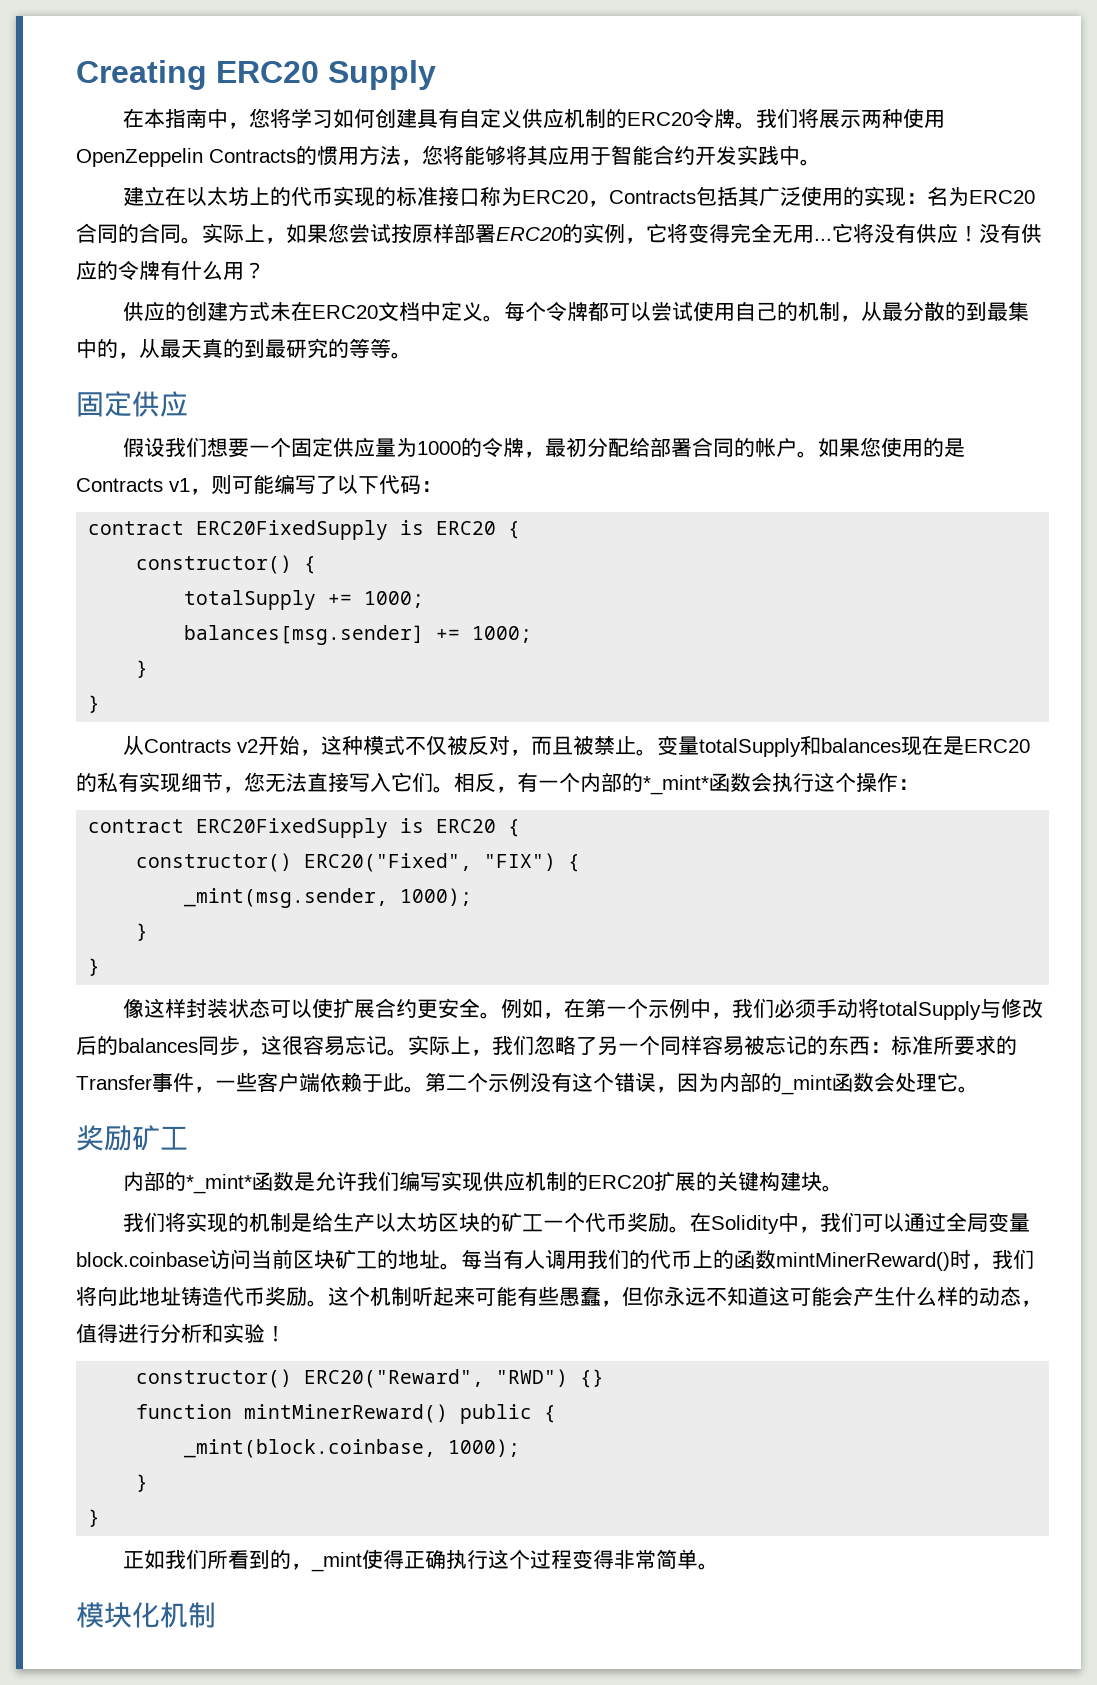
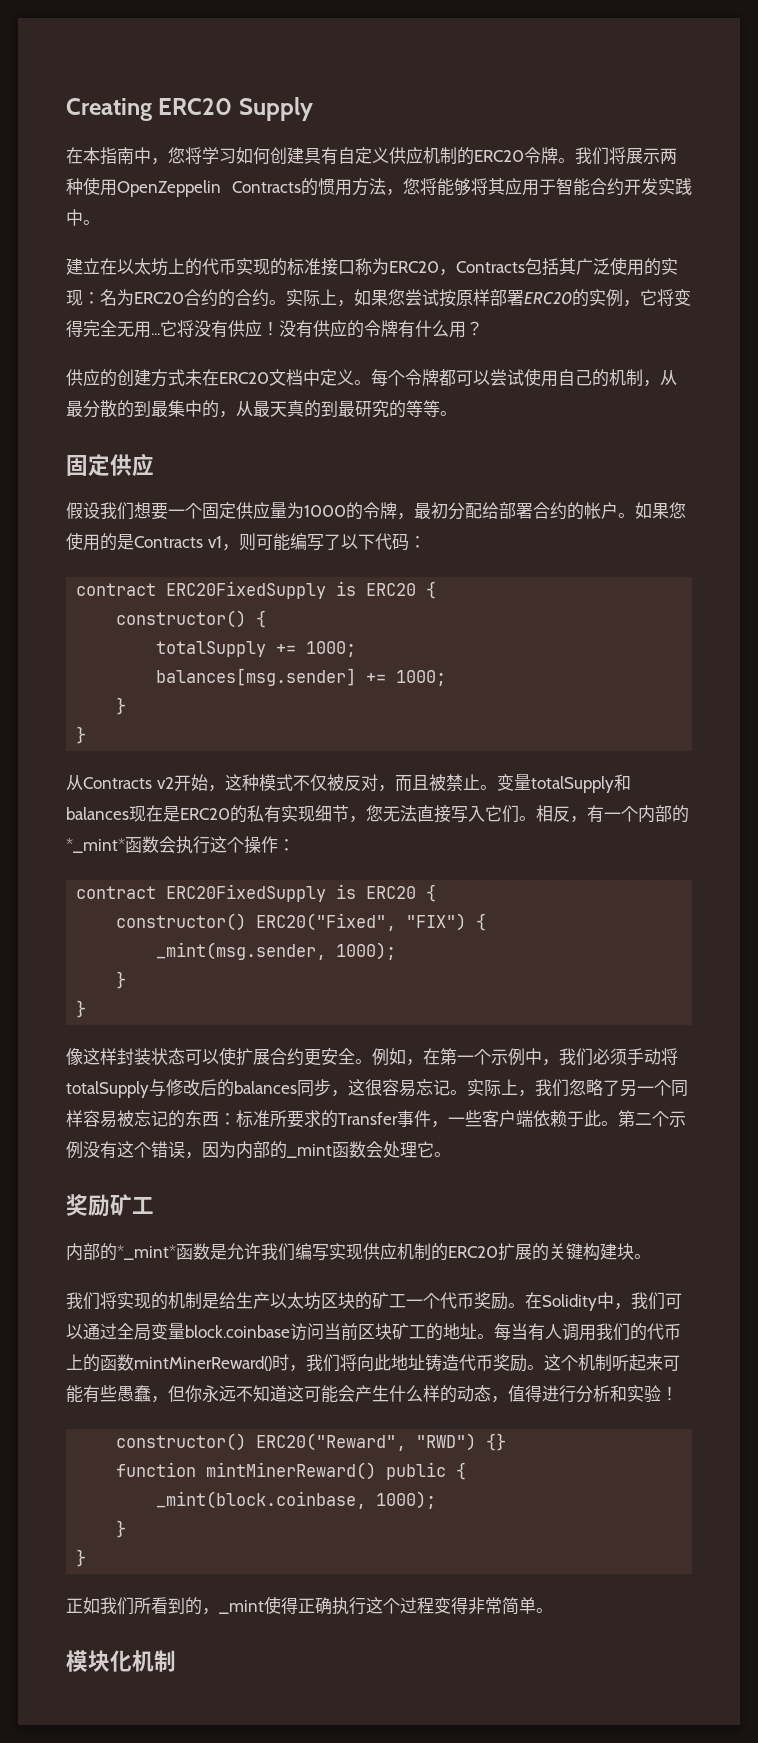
- 建立在以太坊上的代币实现的标准接口称为ERC20，Contracts包括其广泛使用的实现：名为ERC20合同的合同。
+ 建立在以太坊上的代币实现的标准接口称为ERC20，Contracts包括其广泛使用的实现：名为ERC20合约的合约。
- 假设我们想要一个固定供应量为1000的令牌，最初分配给部署合同的帐户。
+ 假设我们想要一个固定供应量为1000的令牌，最初分配给部署合约的帐户。

